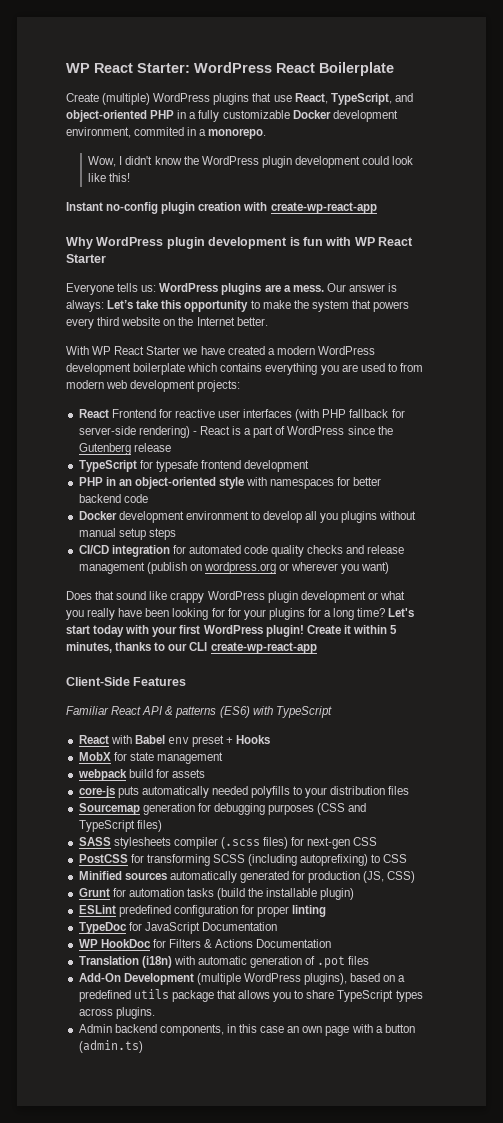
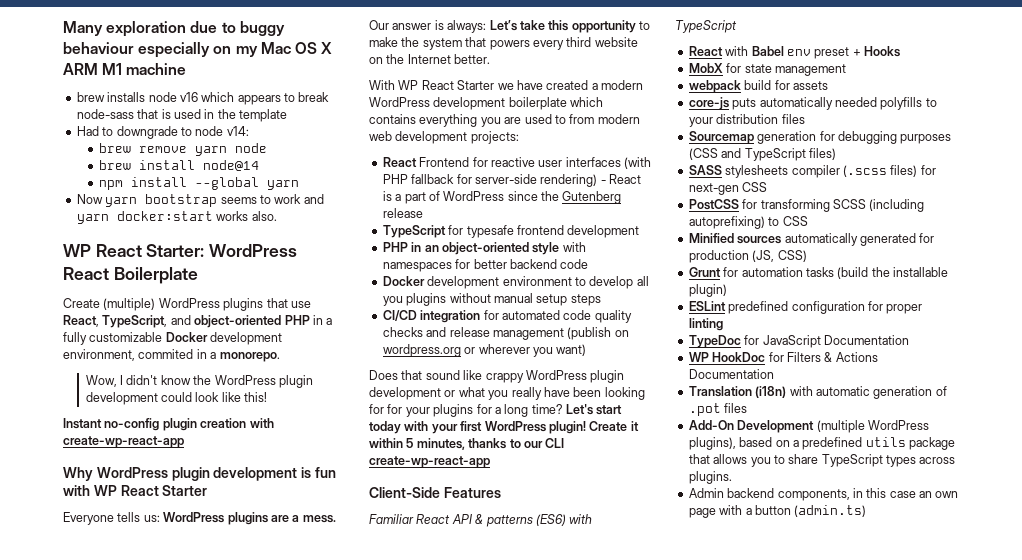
+ Many exploration due to buggy behaviour especially on my Mac OS X ARM M1 machine
+ brew installs node v16 which appears to break node-sass that is used in the template
+ Had to downgrade to node v14:
+ brew remove yarn node
+ brew install node@14
+ npm install --global yarn
+ Now yarn bootstrap seems to work and yarn docker:start works also.

